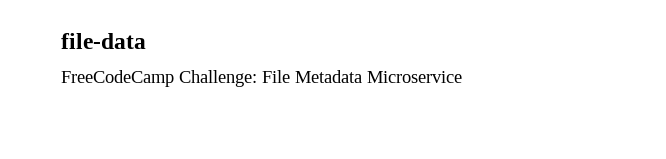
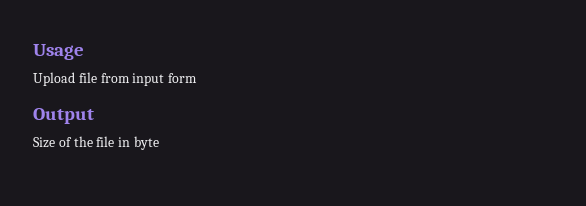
- file-data
- FreeCodeCamp Challenge: File Metadata Microservice
+ Usage
+ Upload file from input form
+ Output
+ Size of the file in byte

